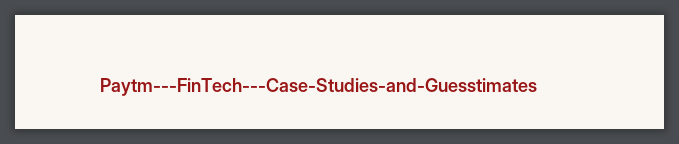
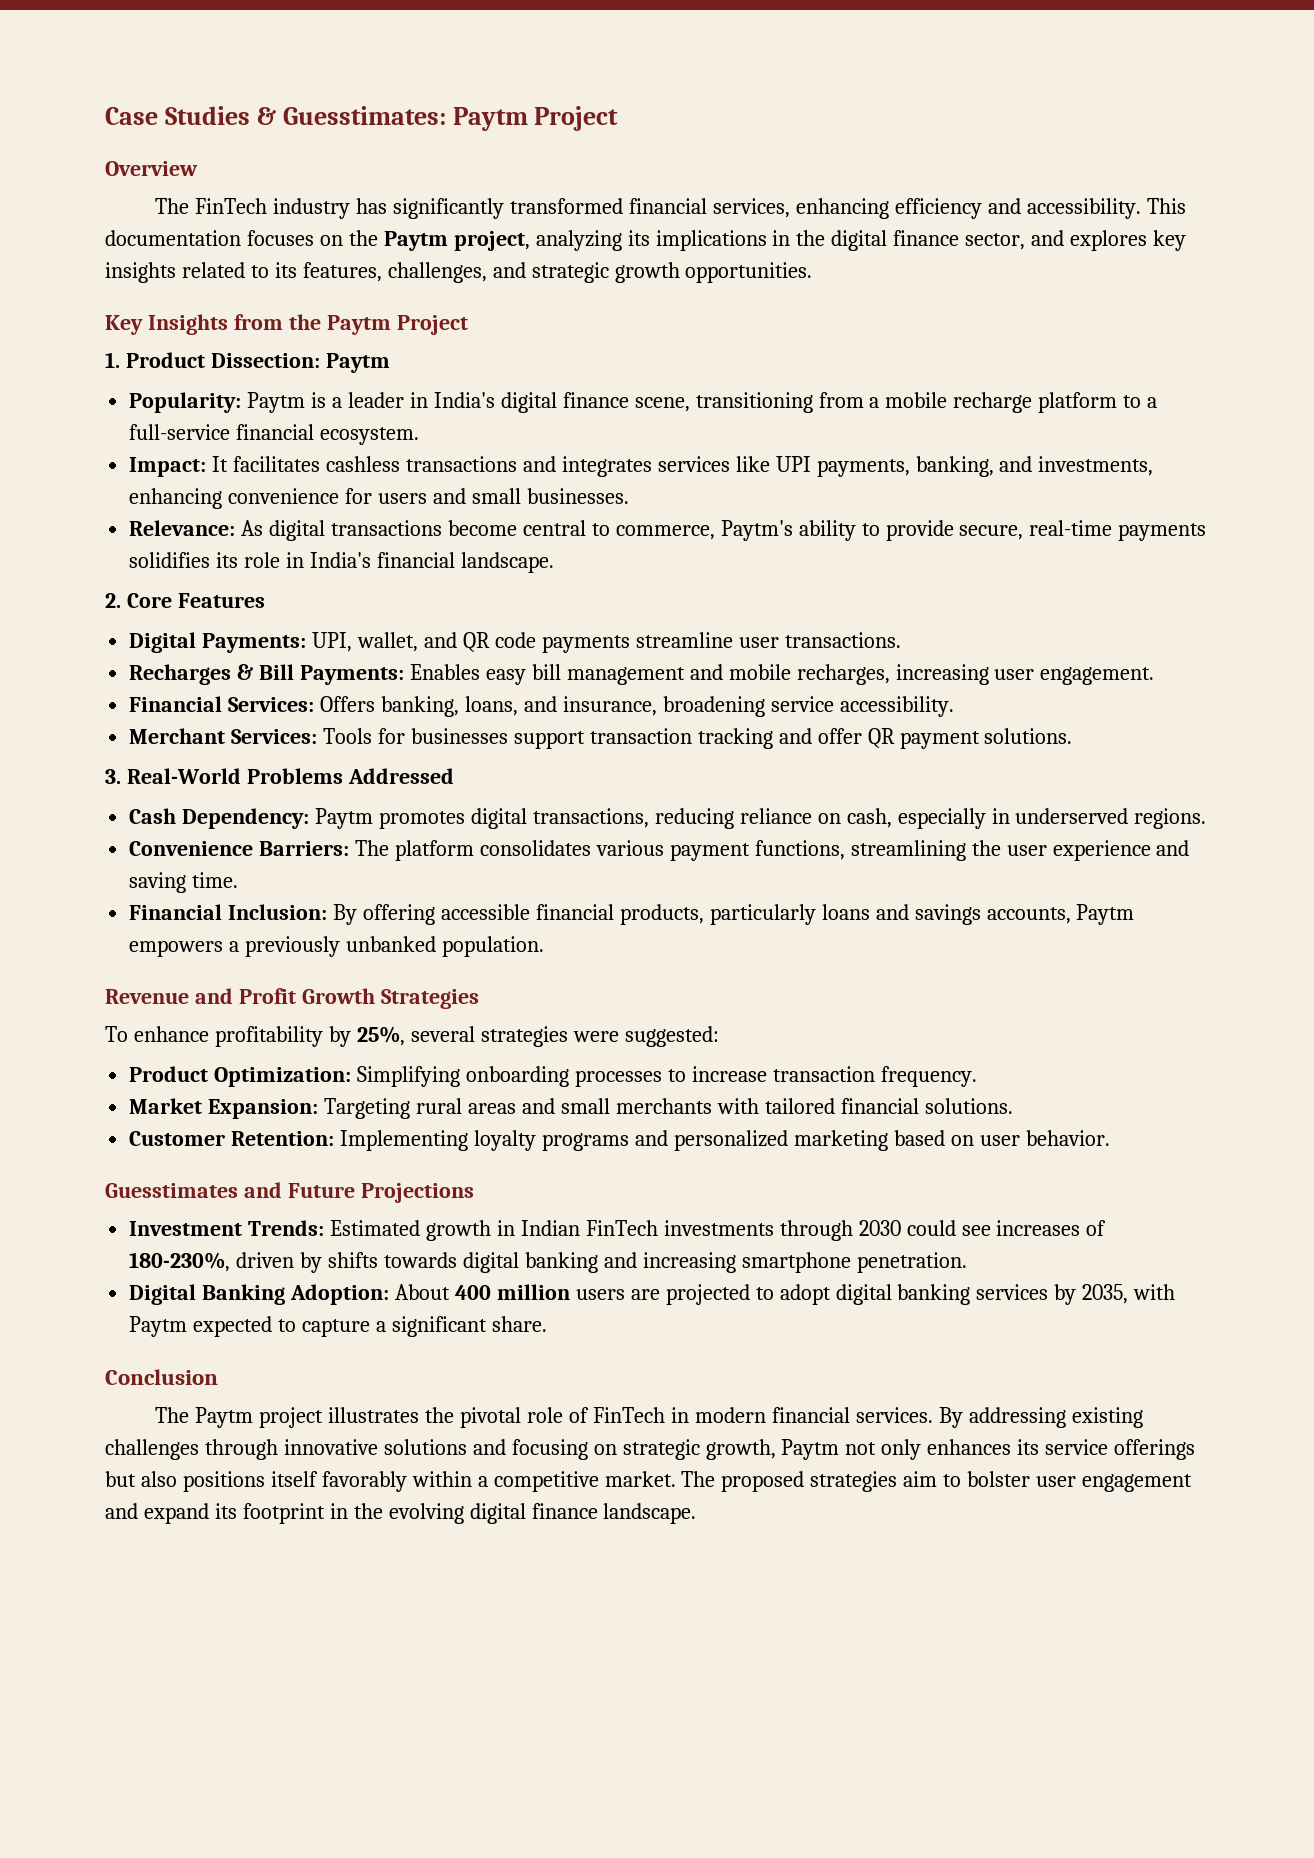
- Paytm---FinTech---Case-Studies-and-Guesstimates
+ Case Studies & Guesstimates: Paytm Project
+ Overview
+ The FinTech industry has significantly transformed financial services, enhancing efficiency and accessibility. This documentation focuses on the Paytm project, analyzing its implications in the digital finance sector, and explores key insights related to its features, challenges, and strategic growth opportunities.
+ Key Insights from the Paytm Project
+ 1. Product Dissection: Paytm
+ Popularity: Paytm is a leader in India's digital finance scene, transitioning from a mobile recharge platform to a full-service financial ecosystem.
+ Impact: It facilitates cashless transactions and integrates services like UPI payments, banking, and investments, enhancing convenience for users and small businesses.
+ Relevance: As digital transactions become central to commerce, Paytm's ability to provide secure, real-time payments solidifies its role in India's financial landscape.
+ 2. Core Features
+ Digital Payments: UPI, wallet, and QR code payments streamline user transactions.
+ Recharges & Bill Payments: Enables easy bill management and mobile recharges, increasing user engagement.
+ Financial Services: Offers banking, loans, and insurance, broadening service accessibility.
+ Merchant Services: Tools for businesses support transaction tracking and offer QR payment solutions.
+ 3. Real-World Problems Addressed
+ Cash Dependency: Paytm promotes digital transactions, reducing reliance on cash, especially in underserved regions.
+ Convenience Barriers: The platform consolidates various payment functions, streamlining the user experience and saving time.
+ Financial Inclusion: By offering accessible financial products, particularly loans and savings accounts, Paytm empowers a previously unbanked population.
+ Revenue and Profit Growth Strategies
+ To enhance profitability by 25%, several strategies were suggested:
+ Product Optimization: Simplifying onboarding processes to increase transaction frequency.
+ Market Expansion: Targeting rural areas and small merchants with tailored financial solutions.
+ Customer Retention: Implementing loyalty programs and personalized marketing based on user behavior.
+ Guesstimates and Future Projections
+ Investment Trends: Estimated growth in Indian FinTech investments through 2030 could see increases of 180-230%, driven by shifts towards digital banking and increasing smartphone penetration.
+ Digital Banking Adoption: About 400 million users are projected to adopt digital banking services by 2035, with Paytm expected to capture a significant share.
+ Conclusion
+ The Paytm project illustrates the pivotal role of FinTech in modern financial services. By addressing existing challenges through innovative solutions and focusing on strategic growth, Paytm not only enhances its service offerings but also positions itself favorably within a competitive market. The proposed strategies aim to bolster user engagement and expand its footprint in the evolving digital finance landscape.

